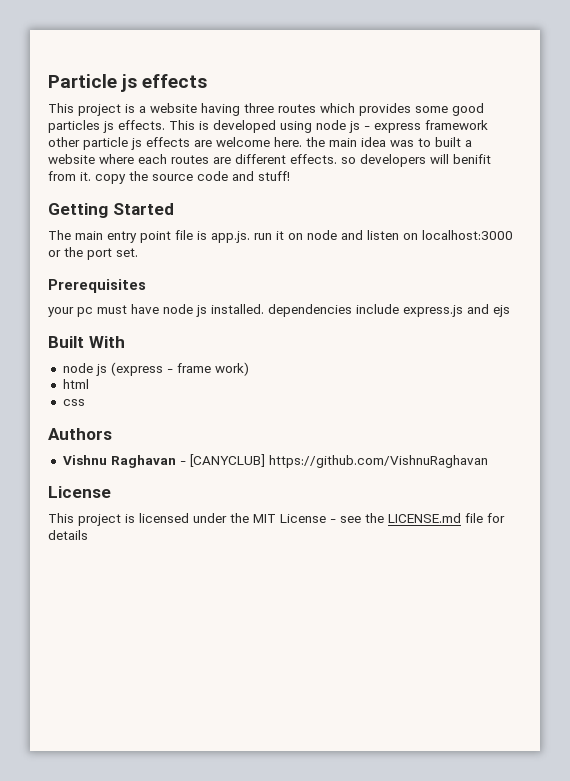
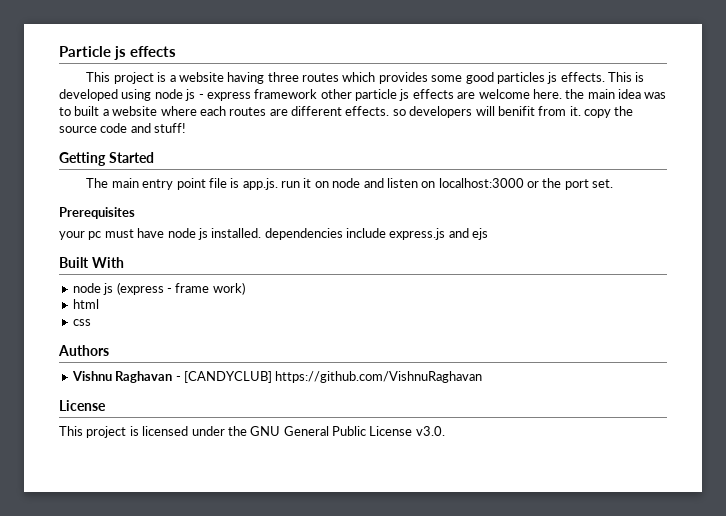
- Vishnu Raghavan - [CANYCLUB] https://github.com/VishnuRaghavan
+ Vishnu Raghavan - [CANDYCLUB] https://github.com/VishnuRaghavan
- This project is licensed under the MIT License - see the LICENSE.md file for details
+ This project is licensed under the GNU General Public License v3.0.

